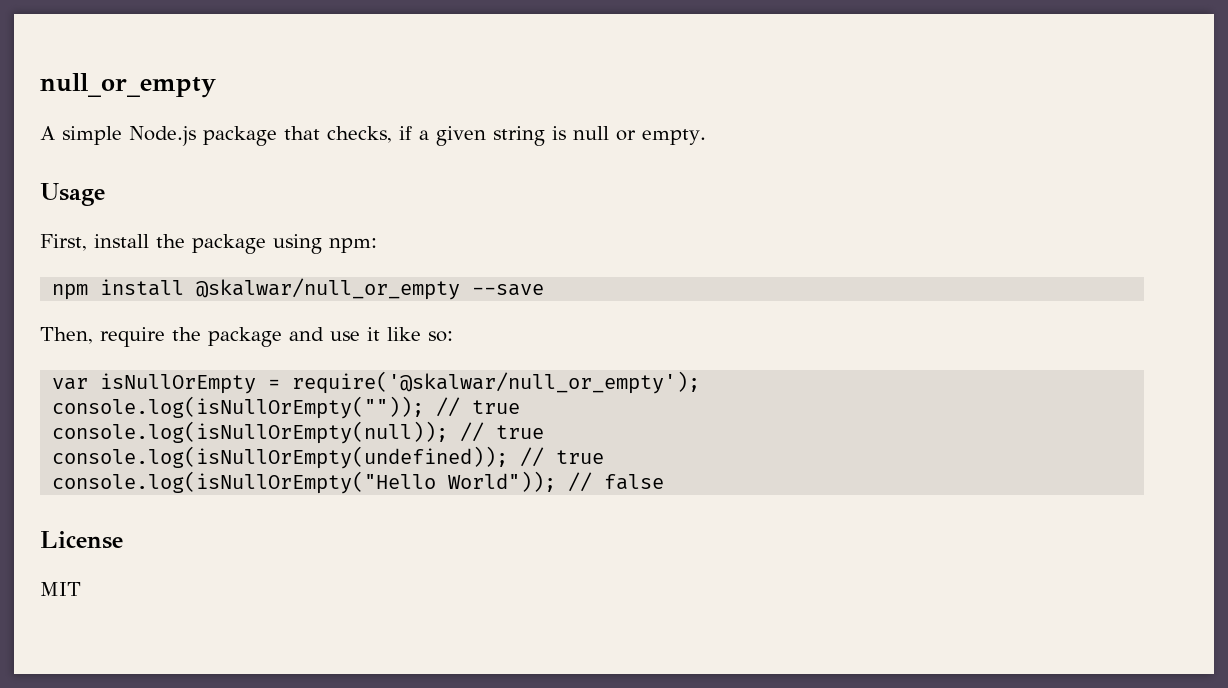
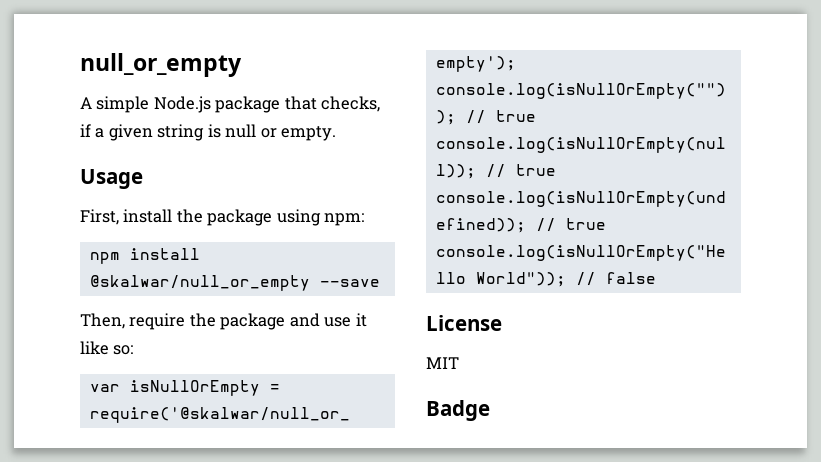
+ Badge

